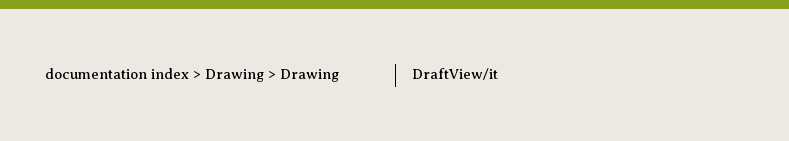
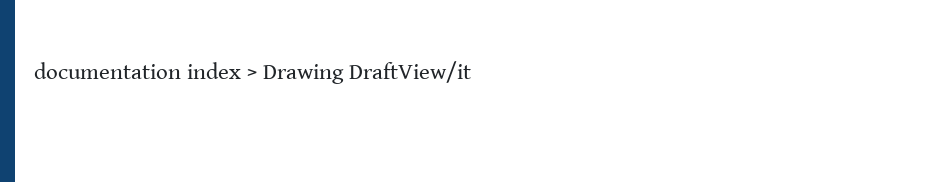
- documentation index > Drawing > Drawing DraftView/it
+ documentation index > Drawing DraftView/it

